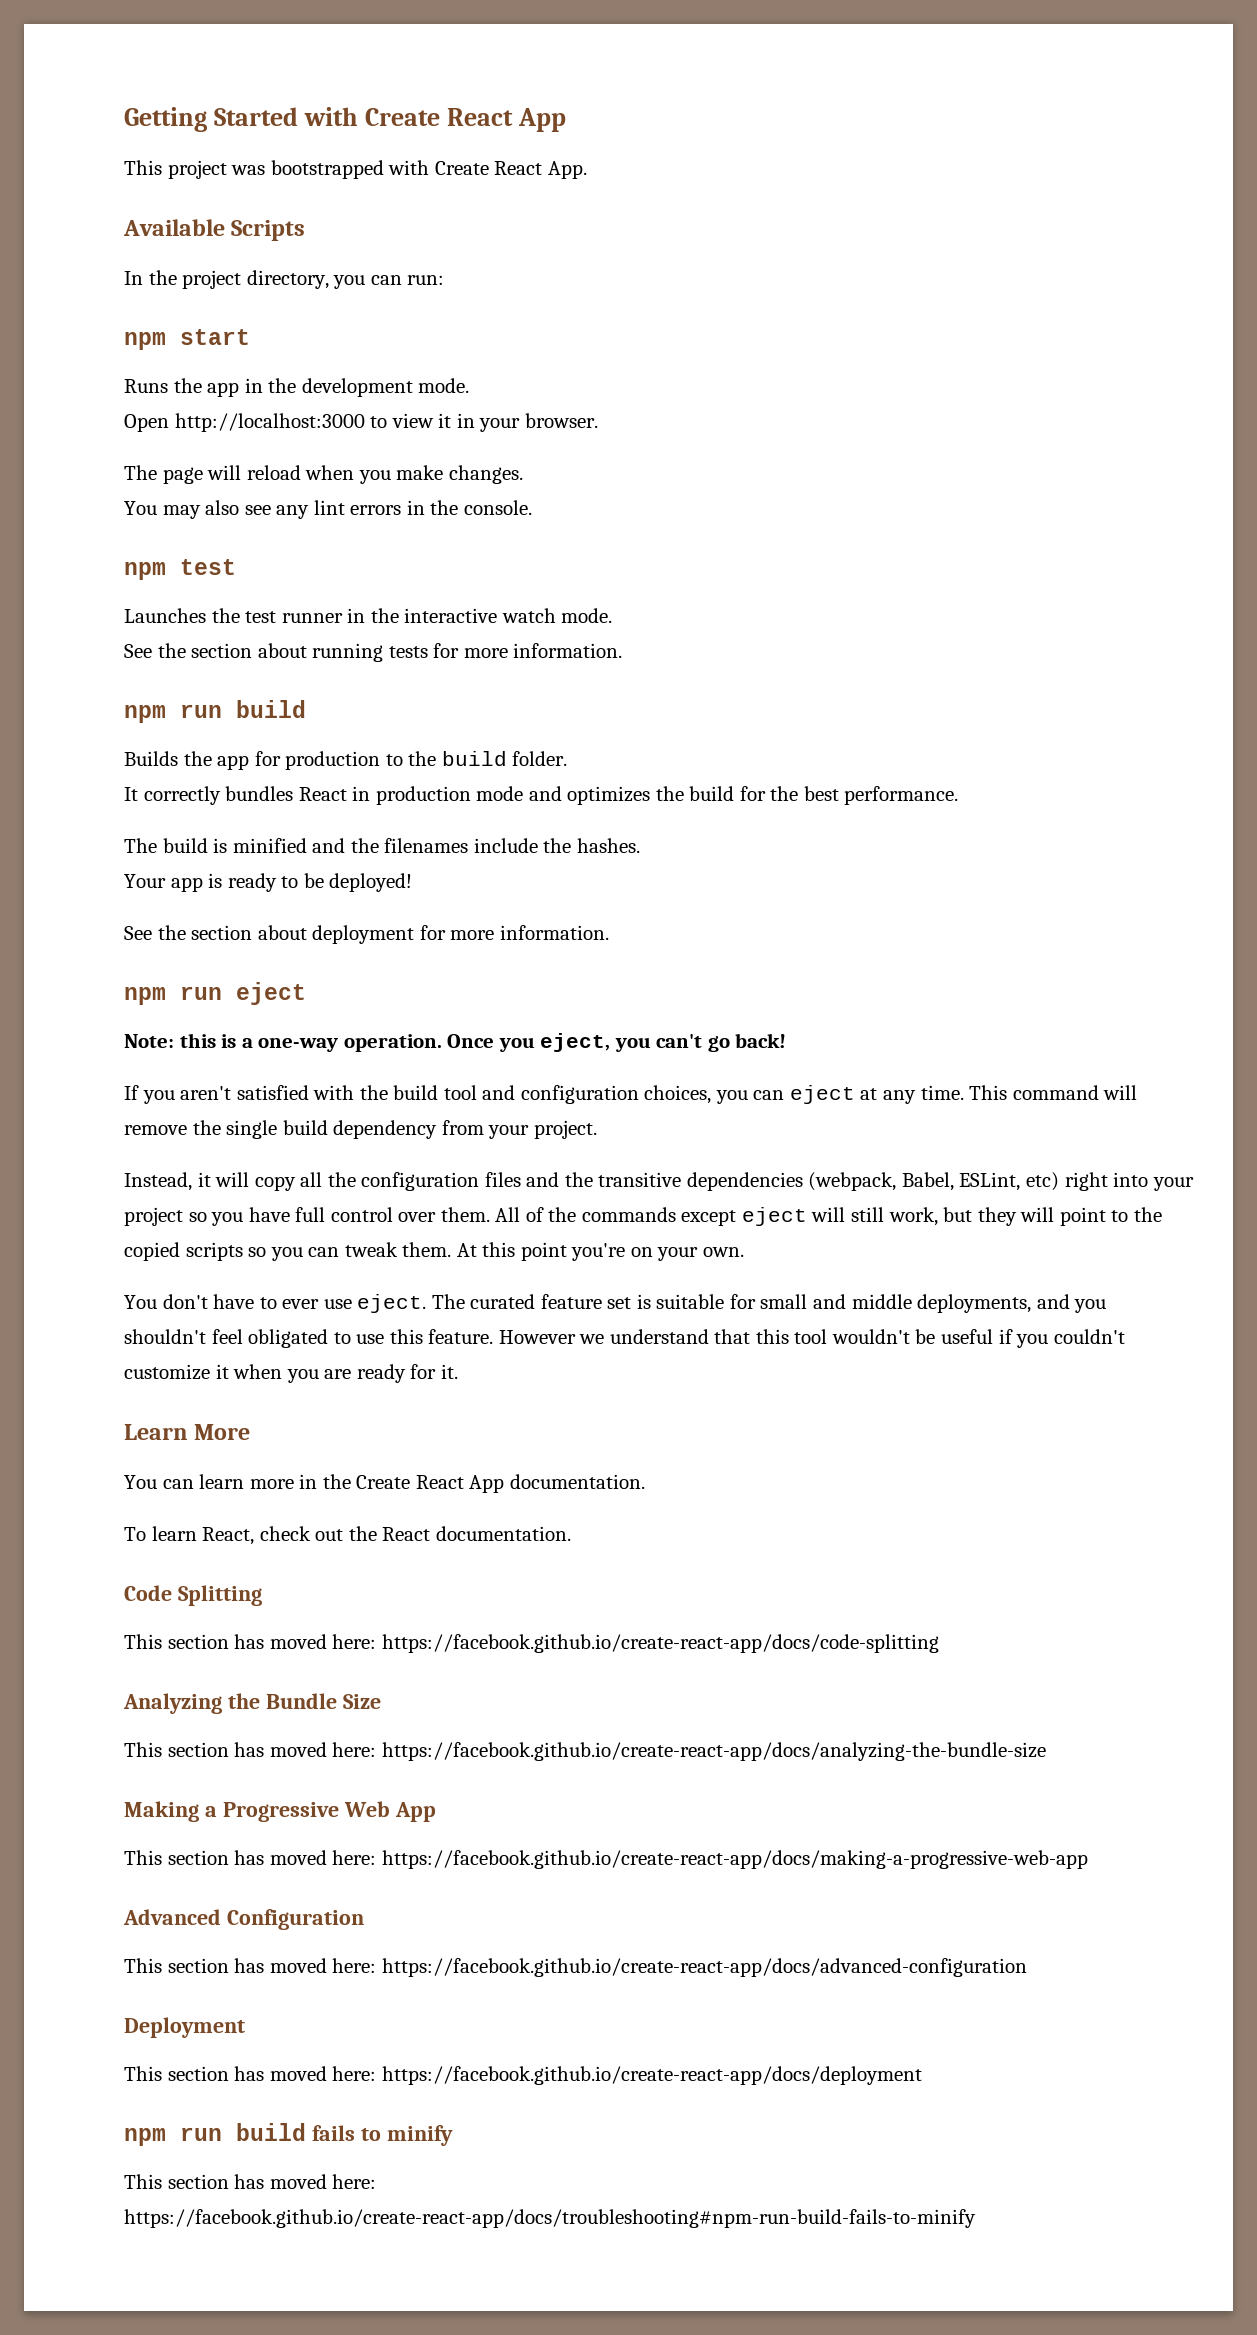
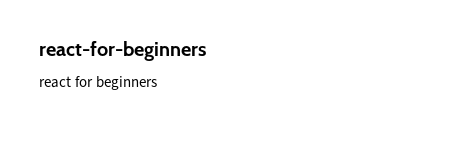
- Getting Started with Create React App
- This project was bootstrapped with Create React App.
- Available Scripts
- In the project directory, you can run:
- npm start
- Runs the app in the development mode.
- Open http://localhost:3000 to view it in your browser.
- The page will reload when you make changes.
- You may also see any lint errors in the console.
- npm test
- Launches the test runner in the interactive watch mode.
- See the section about running tests for more information.
- npm run build
- Builds the app for production to the build folder.
- It correctly bundles React in production mode and optimizes the build for the best performance.
- The build is minified and the filenames include the hashes.
- Your app is ready to be deployed!
- See the section about deployment for more information.
- npm run eject
- Note: this is a one-way operation. Once you eject, you can't go back!
- If you aren't satisfied with the build tool and configuration choices, you can eject at any time. This command will remove the single build dependency from your project.
- Instead, it will copy all the configuration files and the transitive dependencies (webpack, Babel, ESLint, etc) right into your project so you have full control over them. All of the commands except eject will still work, but they will point to the copied scripts so you can tweak them. At this point you're on your own.
- You don't have to ever use eject. The curated feature set is suitable for small and middle deployments, and you shouldn't feel obligated to use this feature. However we understand that this tool wouldn't be useful if you couldn't customize it when you are ready for it.
- Learn More
- You can learn more in the Create React App documentation.
- To learn React, check out the React documentation.
- Code Splitting
- This section has moved here: https://facebook.github.io/create-react-app/docs/code-splitting
- Analyzing the Bundle Size
- This section has moved here: https://facebook.github.io/create-react-app/docs/analyzing-the-bundle-size
- Making a Progressive Web App
- This section has moved here: https://facebook.github.io/create-react-app/docs/making-a-progressive-web-app
- Advanced Configuration
- This section has moved here: https://facebook.github.io/create-react-app/docs/advanced-configuration
- Deployment
- This section has moved here: https://facebook.github.io/create-react-app/docs/deployment
- npm run build fails to minify
- This section has moved here: https://facebook.github.io/create-react-app/docs/troubleshooting#npm-run-build-fails-to-minify
+ react-for-beginners
+ react for beginners

